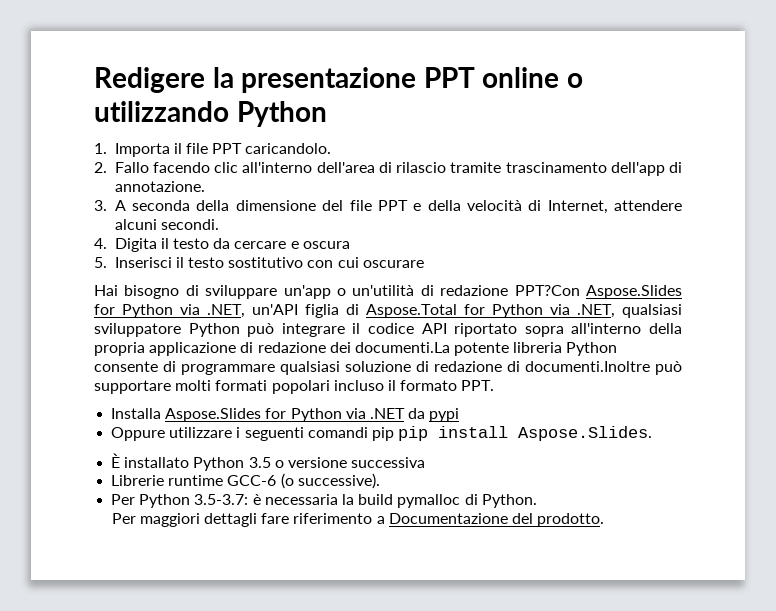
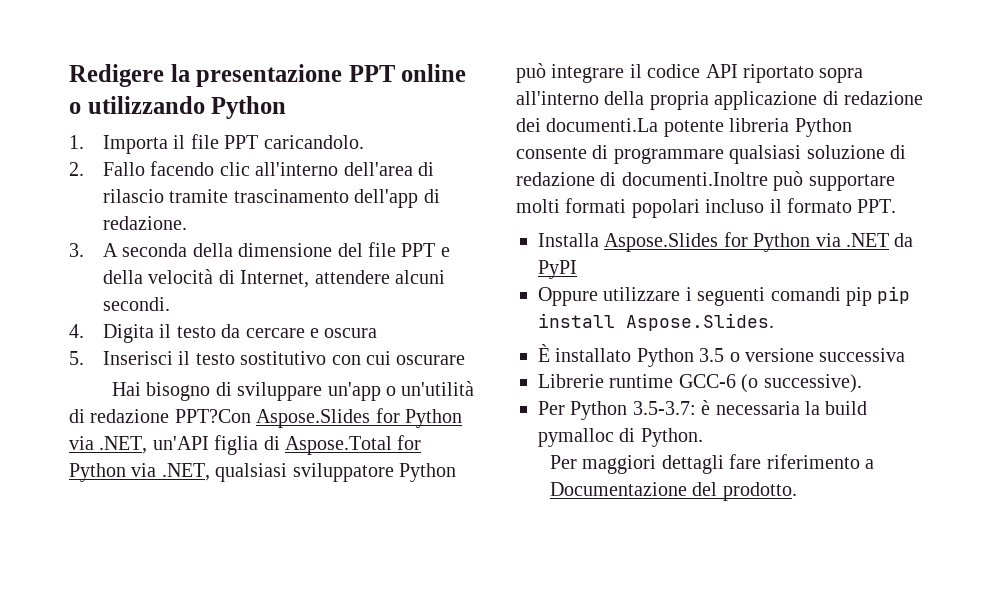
- 2. Fallo facendo clic all'interno dell'area di rilascio tramite trascinamento dell'app di annotazione.
+ 2. Fallo facendo clic all'interno dell'area di rilascio tramite trascinamento dell'app di redazione.
- Installa Aspose.Slides for Python via .NET da pypi
+ Installa Aspose.Slides for Python via .NET da PyPI

